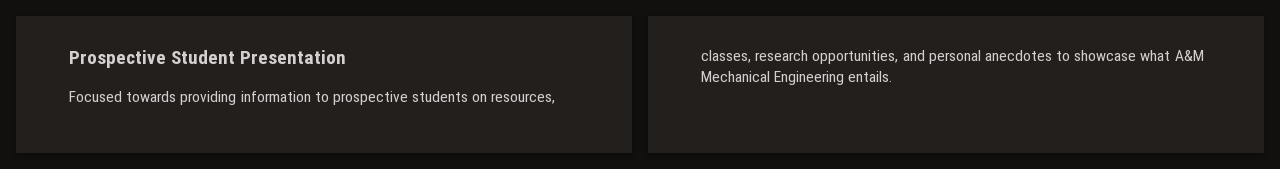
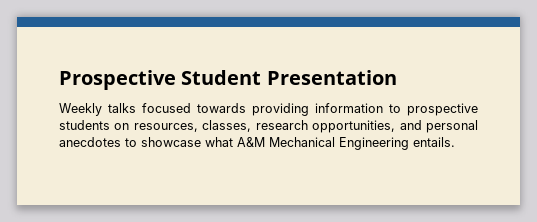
- Focused towards providing information to prospective students on resources, classes, research opportunities, and personal anecdotes to showcase what A&M Mechanical Engineering entails.
+ Weekly talks focused towards providing information to prospective students on resources, classes, research opportunities, and personal anecdotes to showcase what A&M Mechanical Engineering entails.

